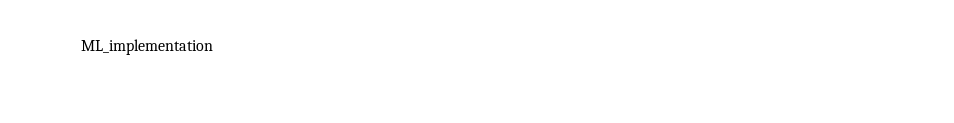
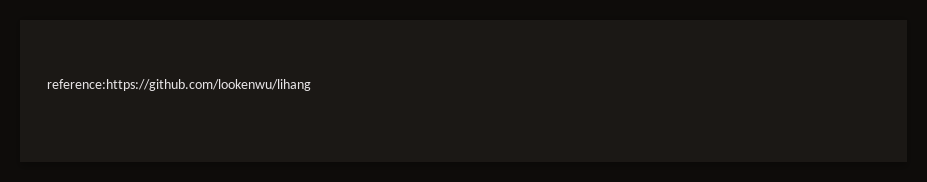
- ML_implementation
+ reference:https://github.com/lookenwu/lihang

